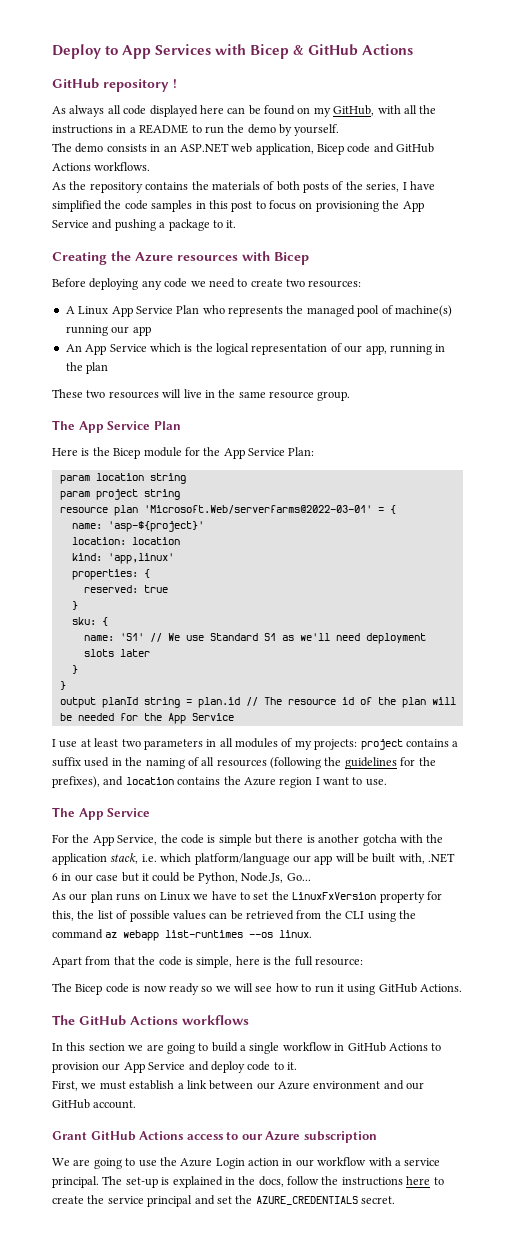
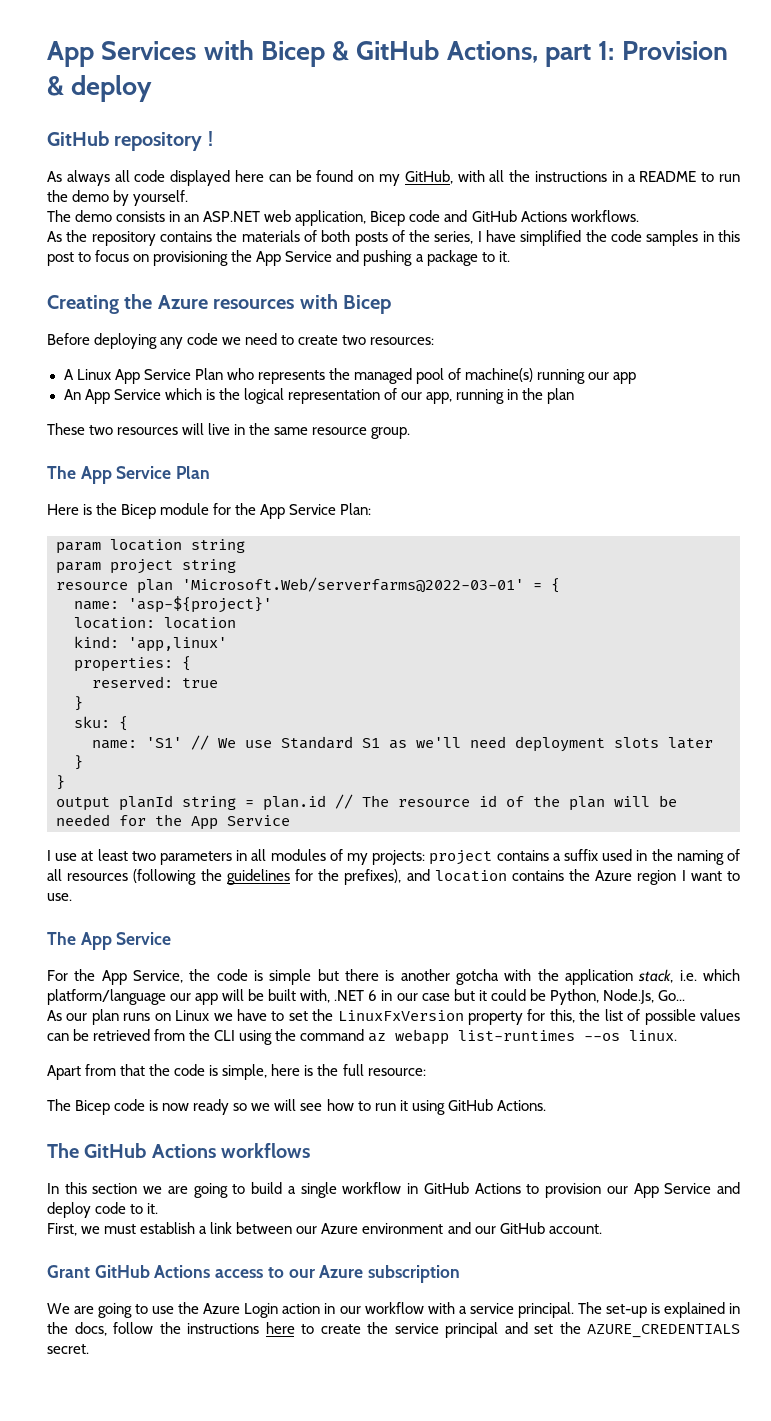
- Deploy to App Services with Bicep & GitHub Actions
+ App Services with Bicep & GitHub Actions, part 1: Provision & deploy

